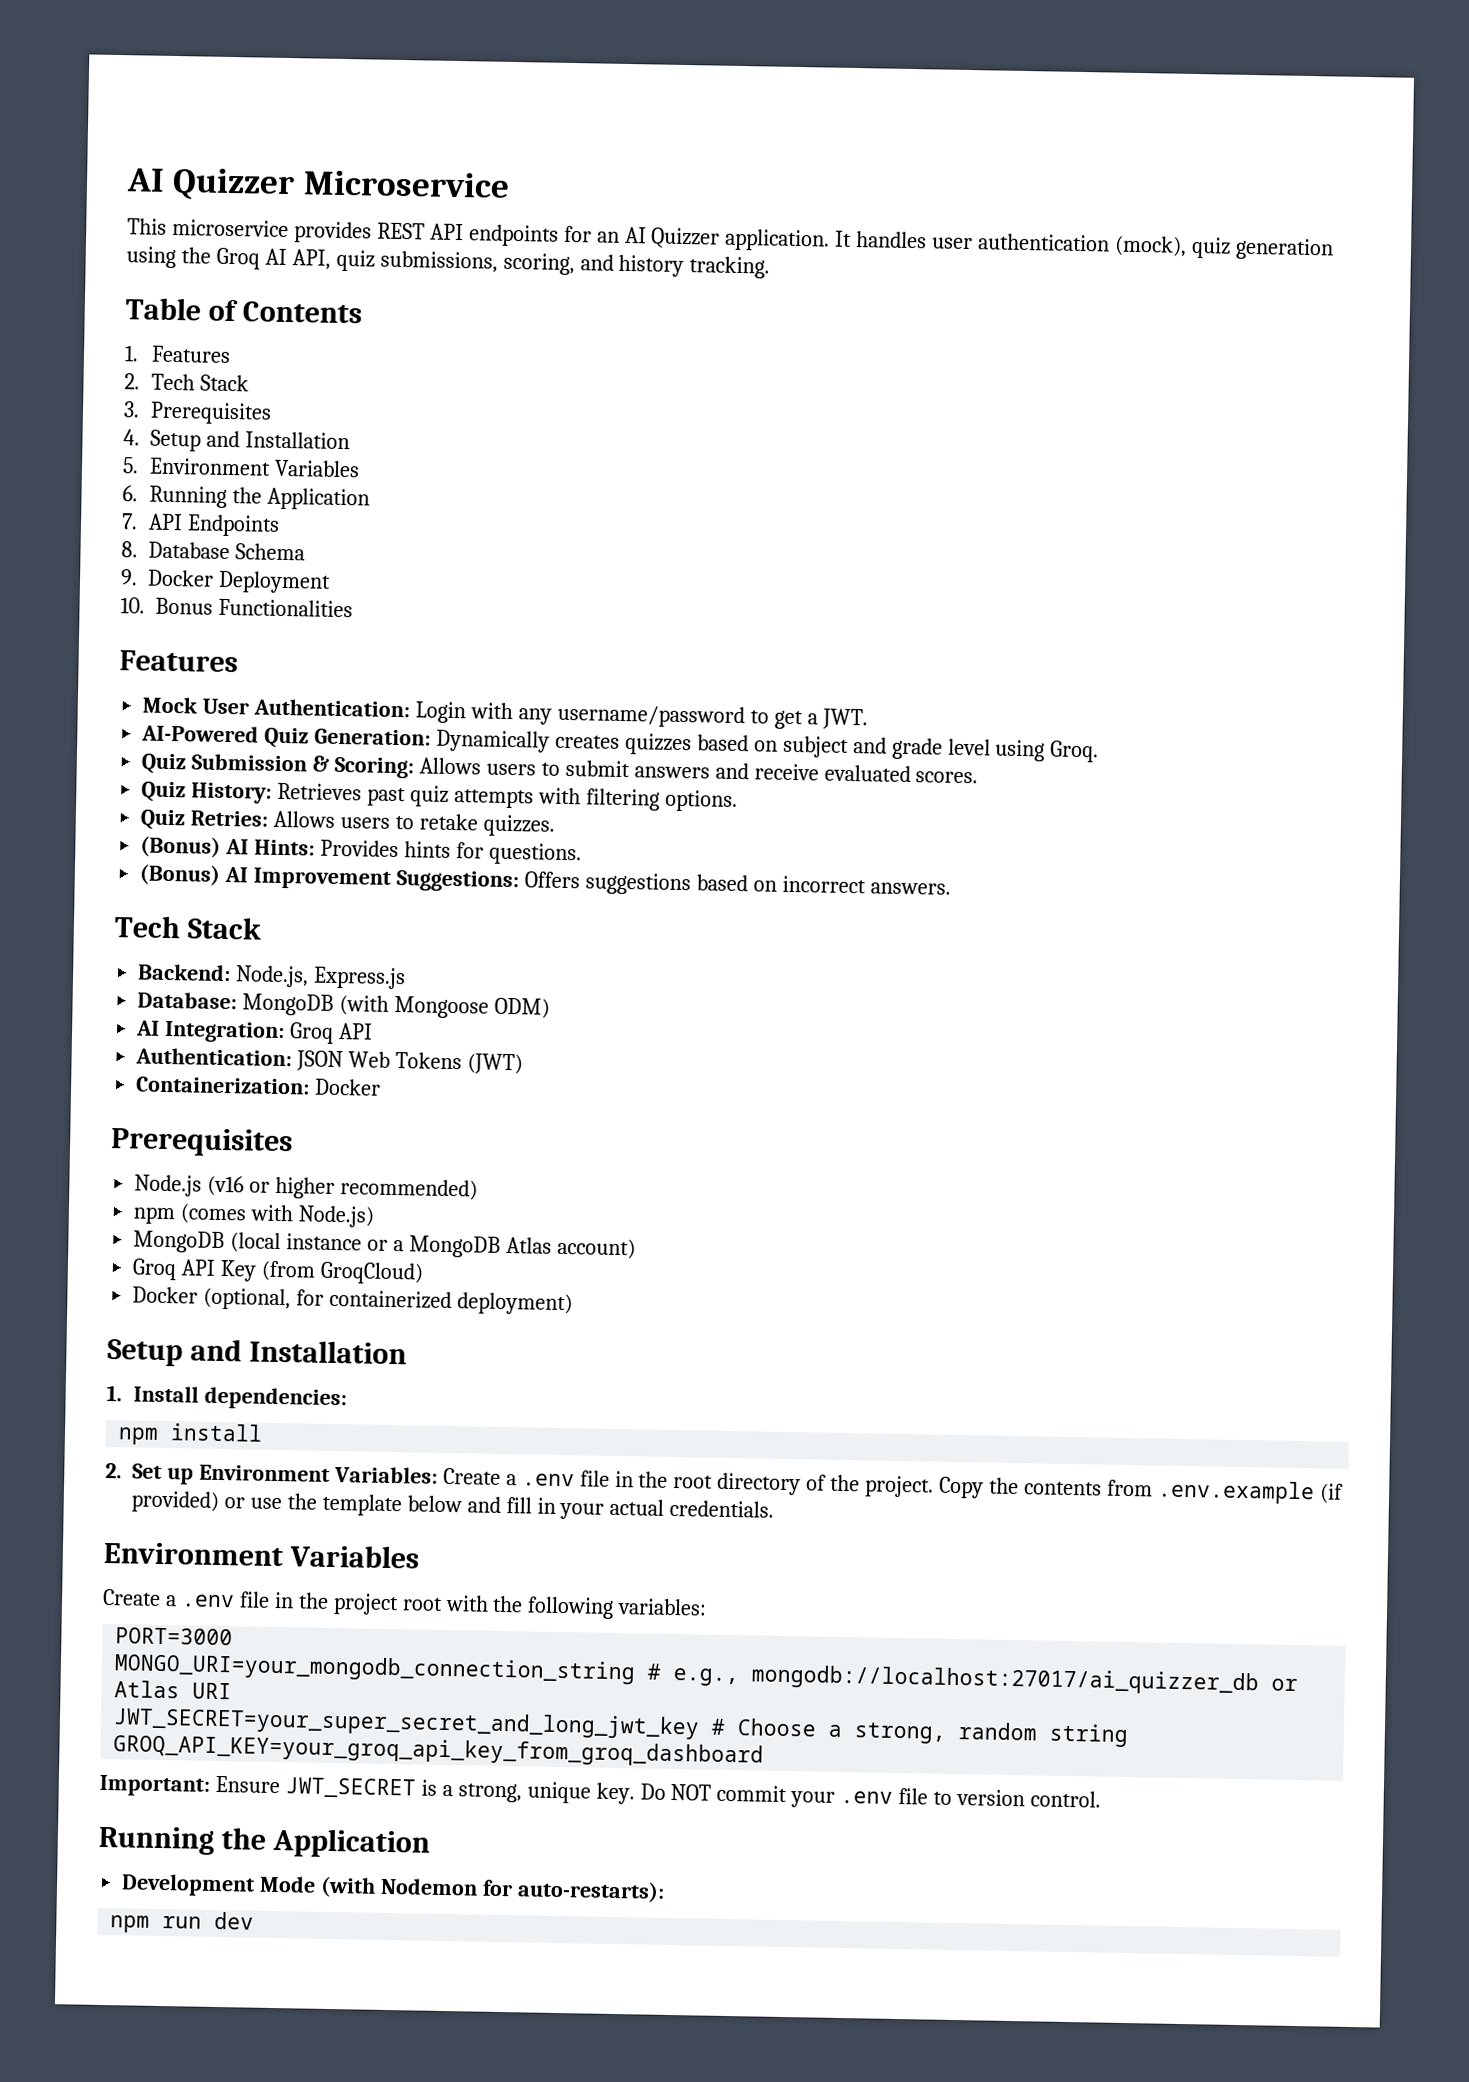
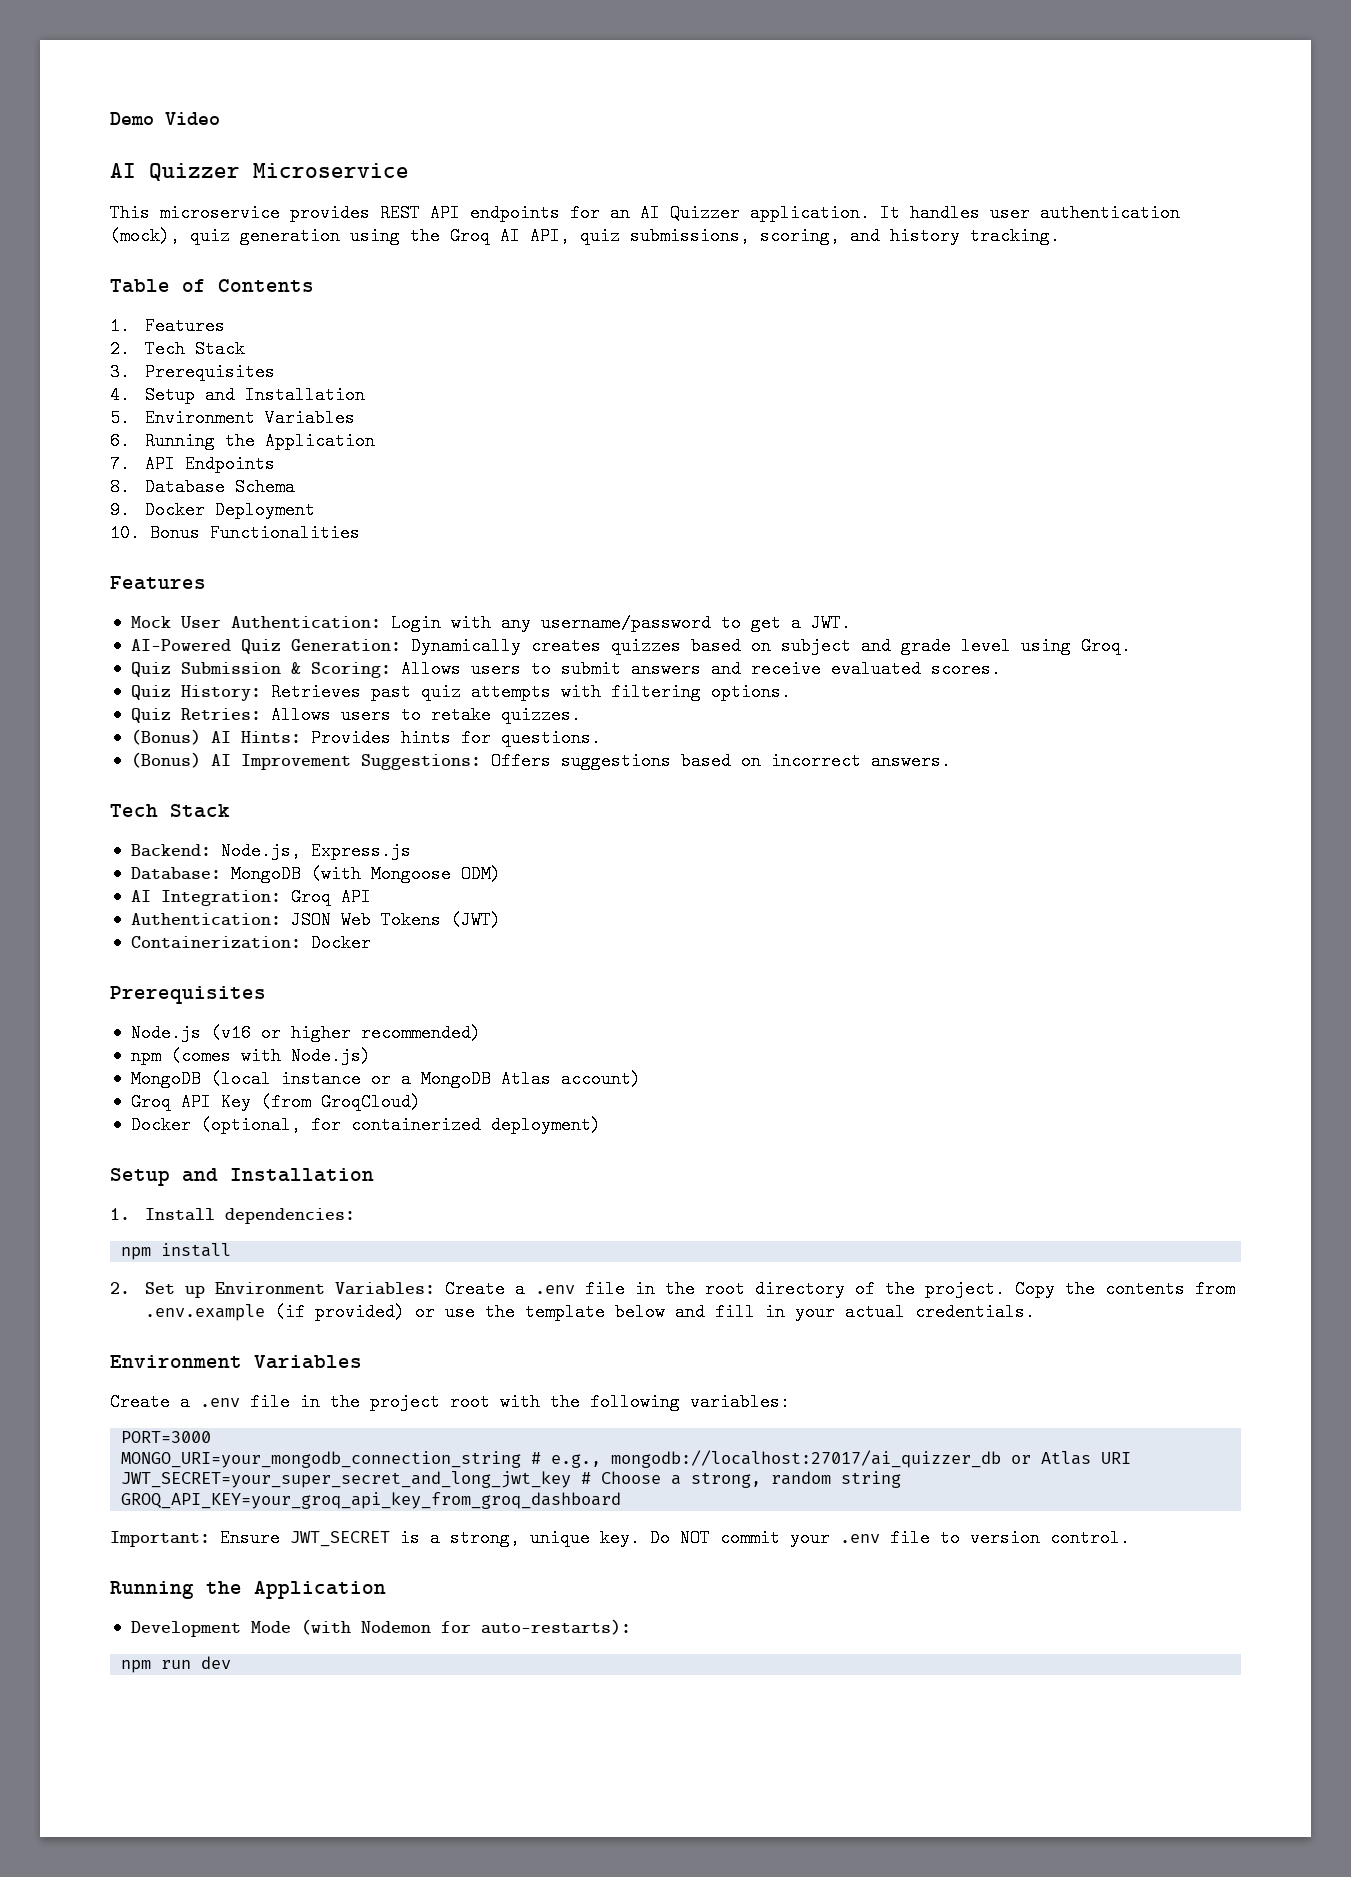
+ Demo Video

